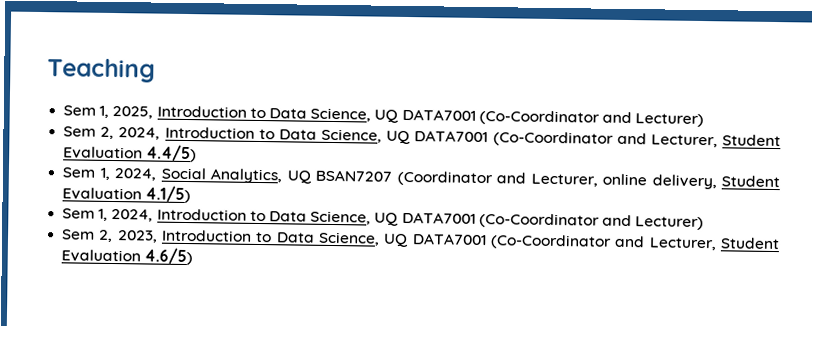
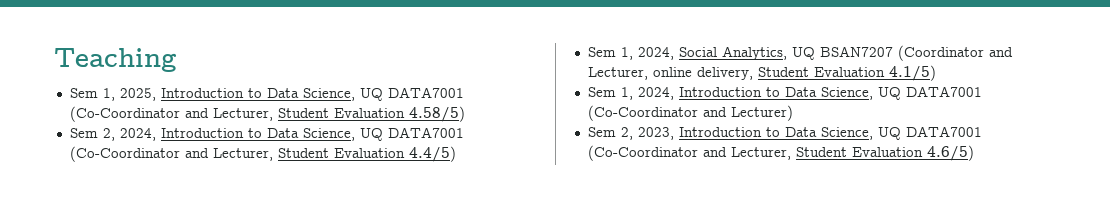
- Sem 1, 2025, Introduction to Data Science, UQ DATA7001 (Co-Coordinator and Lecturer)
+ Sem 1, 2025, Introduction to Data Science, UQ DATA7001 (Co-Coordinator and Lecturer, Student Evaluation 4.58/5)

